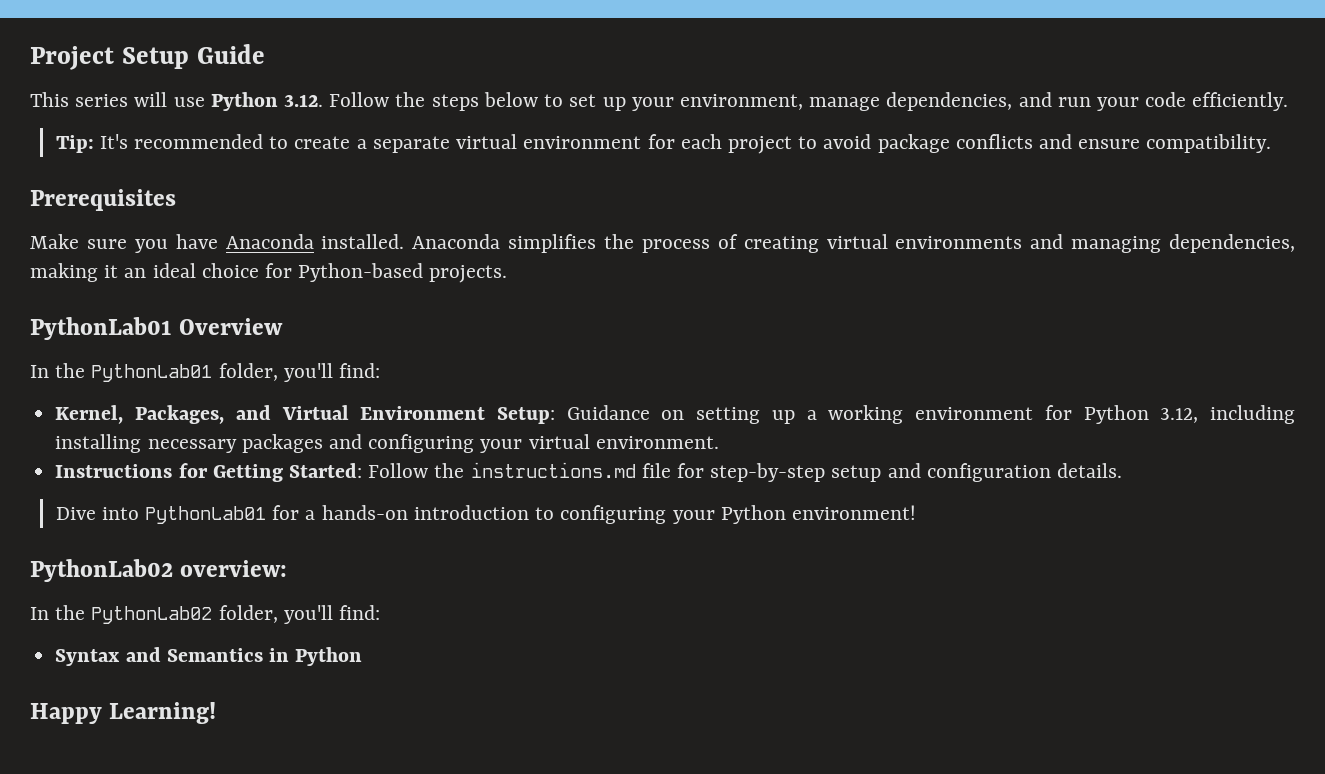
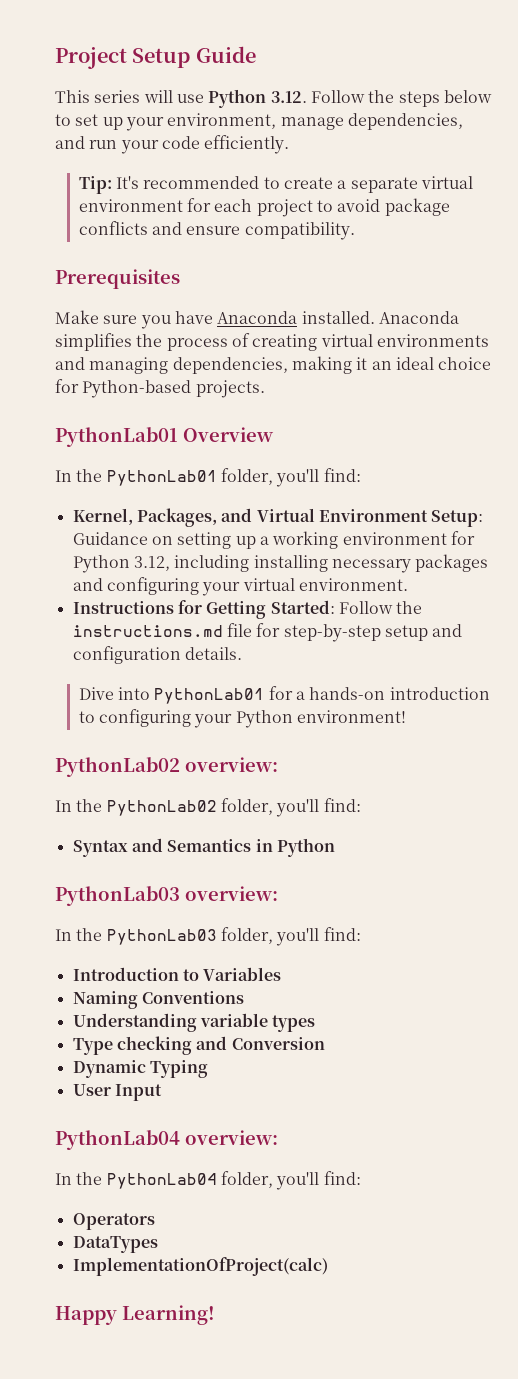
+ PythonLab03 overview:
+ In the PythonLab03 folder, you'll find:
+ Introduction to Variables
+ Naming Conventions
+ Understanding variable types
+ Type checking and Conversion
+ Dynamic Typing
+ User Input
+ PythonLab04 overview:
+ In the PythonLab04 folder, you'll find:
+ Operators
+ DataTypes
+ ImplementationOfProject(calc)

